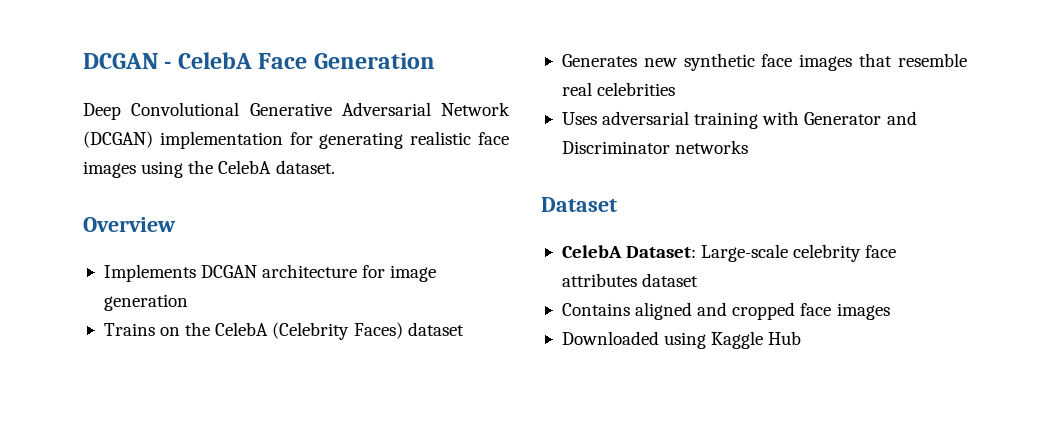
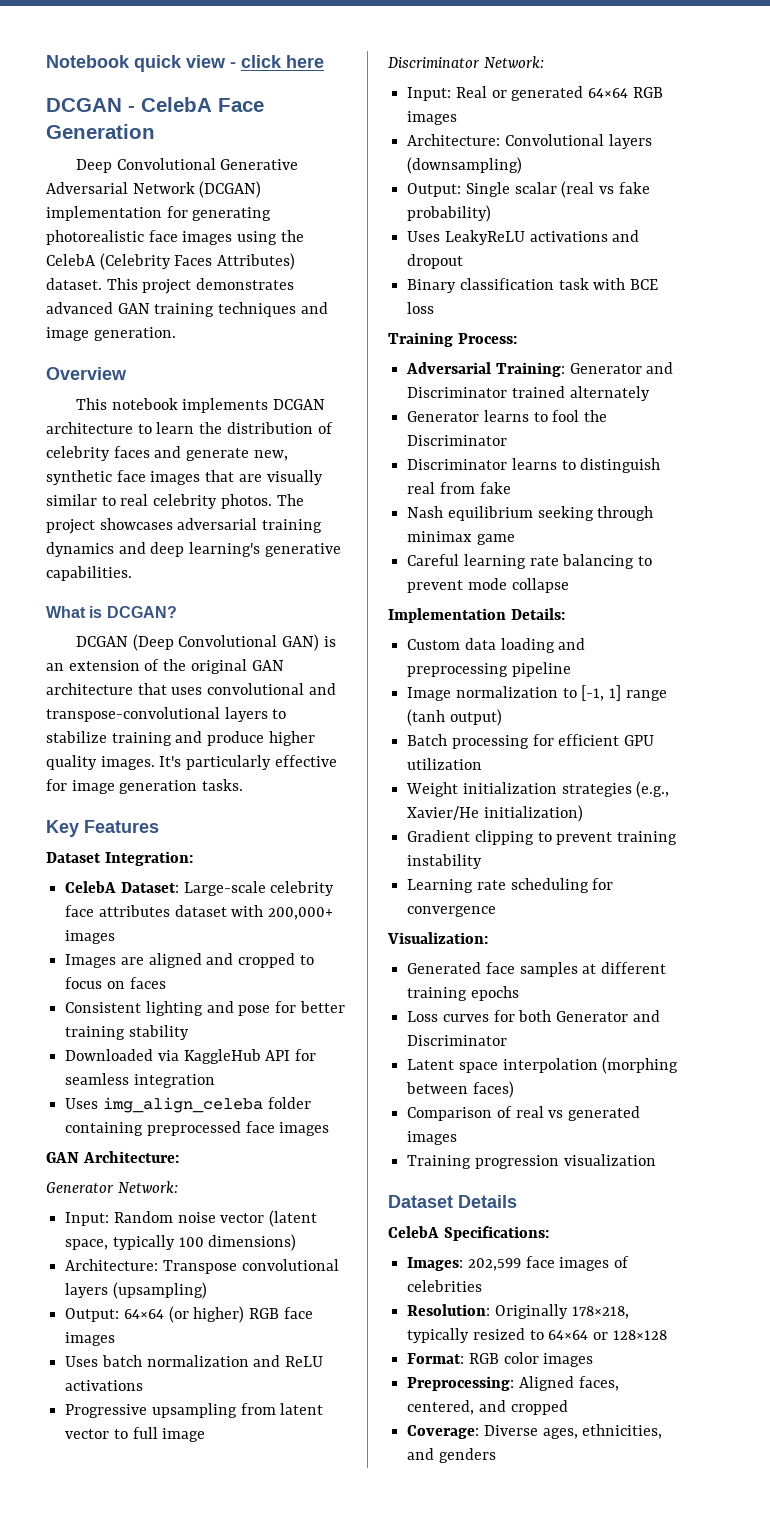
+ Notebook quick view - click here
- Deep Convolutional Generative Adversarial Network (DCGAN) implementation for generating realistic face images using the CelebA dataset.
+ Deep Convolutional Generative Adversarial Network (DCGAN) implementation for generating photorealistic face images using the CelebA (Celebrity Faces Attributes) dataset. This project demonstrates advanced GAN training techniques and image generation.
  Overview
- Implements DCGAN architecture for image generation
- Trains on the CelebA (Celebrity Faces) dataset
- Generates new synthetic face images that resemble real celebrities
- Uses adversarial training with Generator and Discriminator networks
- Dataset
+ This notebook implements DCGAN architecture to learn the distribution of celebrity faces and generate new, synthetic face images that are visually similar to real celebrity photos. The project showcases adversarial training dynamics and deep learning's generative capabilities.
+ What is DCGAN?
+ DCGAN (Deep Convolutional GAN) is an extension of the original GAN architecture that uses convolutional and transpose-convolutional layers to stabilize training and produce higher quality images. It's particularly effective for image generation tasks.
+ Key Features
+ Dataset Integration:
- CelebA Dataset: Large-scale celebrity face attributes dataset
- Contains aligned and cropped face images
- Downloaded using Kaggle Hub
+ CelebA Dataset: Large-scale celebrity face attributes dataset with 200,000+ images
+ Images are aligned and cropped to focus on faces
+ Consistent lighting and pose for better training stability
+ Downloaded via KaggleHub API for seamless integration
+ Uses img_align_celeba folder containing preprocessed face images
+ GAN Architecture:
+ Generator Network:
+ Input: Random noise vector (latent space, typically 100 dimensions)
+ Architecture: Transpose convolutional layers (upsampling)
+ Output: 64×64 (or higher) RGB face images
+ Uses batch normalization and ReLU activations
+ Progressive upsampling from latent vector to full image
+ Discriminator Network:
+ Input: Real or generated 64×64 RGB images
+ Architecture: Convolutional layers (downsampling)
+ Output: Single scalar (real vs fake probability)
+ Uses LeakyReLU activations and dropout
+ Binary classification task with BCE loss
+ Training Process:
+ Adversarial Training: Generator and Discriminator trained alternately
+ Generator learns to fool the Discriminator
+ Discriminator learns to distinguish real from fake
+ Nash equilibrium seeking through minimax game
+ Careful learning rate balancing to prevent mode collapse
+ Implementation Details:
+ Custom data loading and preprocessing pipeline
+ Image normalization to [-1, 1] range (tanh output)
+ Batch processing for efficient GPU utilization
+ Weight initialization strategies (e.g., Xavier/He initialization)
+ Gradient clipping to prevent training instability
+ Learning rate scheduling for convergence
+ Visualization:
+ Generated face samples at different training epochs
+ Loss curves for both Generator and Discriminator
+ Latent space interpolation (morphing between faces)
+ Comparison of real vs generated images
+ Training progression visualization
+ Dataset Details
+ CelebA Specifications:
+ Images: 202,599 face images of celebrities
+ Resolution: Originally 178×218, typically resized to 64×64 or 128×128
+ Format: RGB color images
+ Preprocessing: Aligned faces, centered, and cropped
+ Coverage: Diverse ages, ethnicities, and genders

